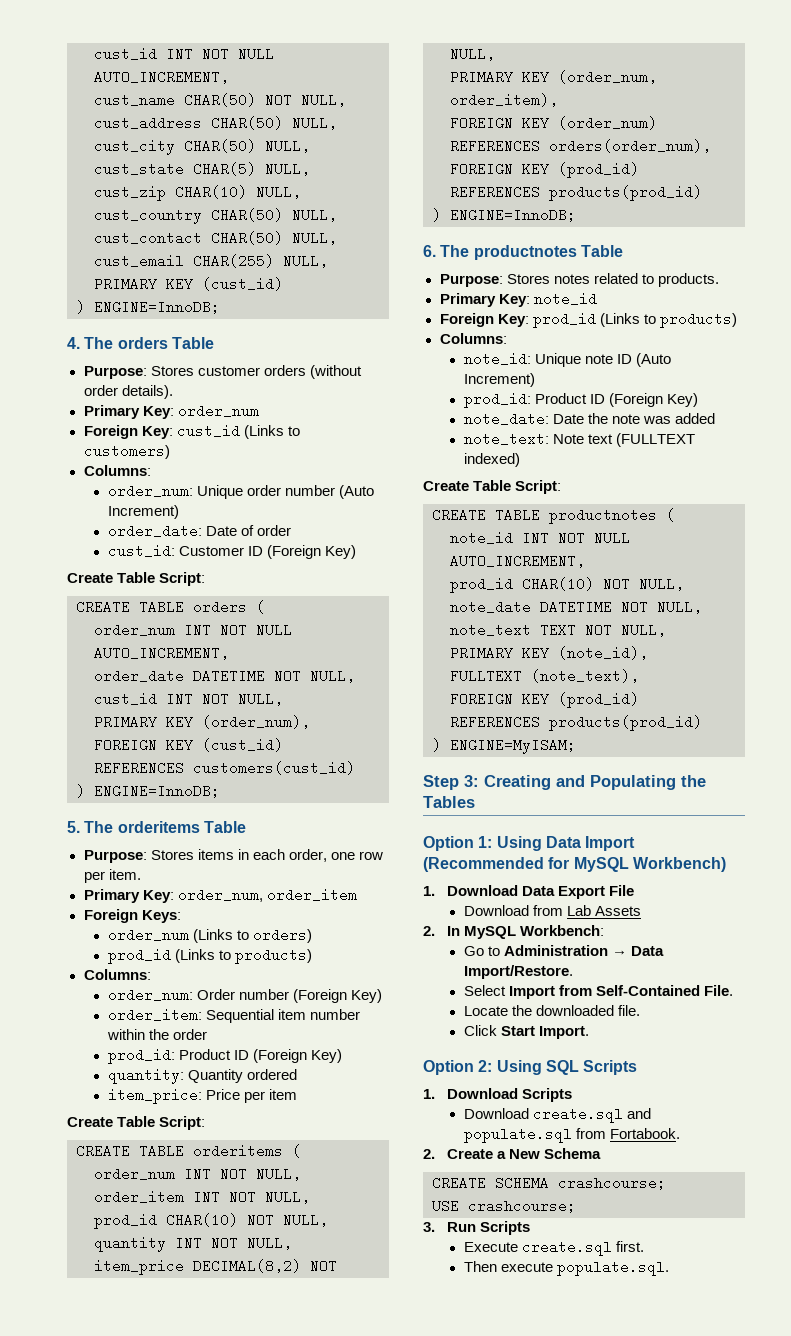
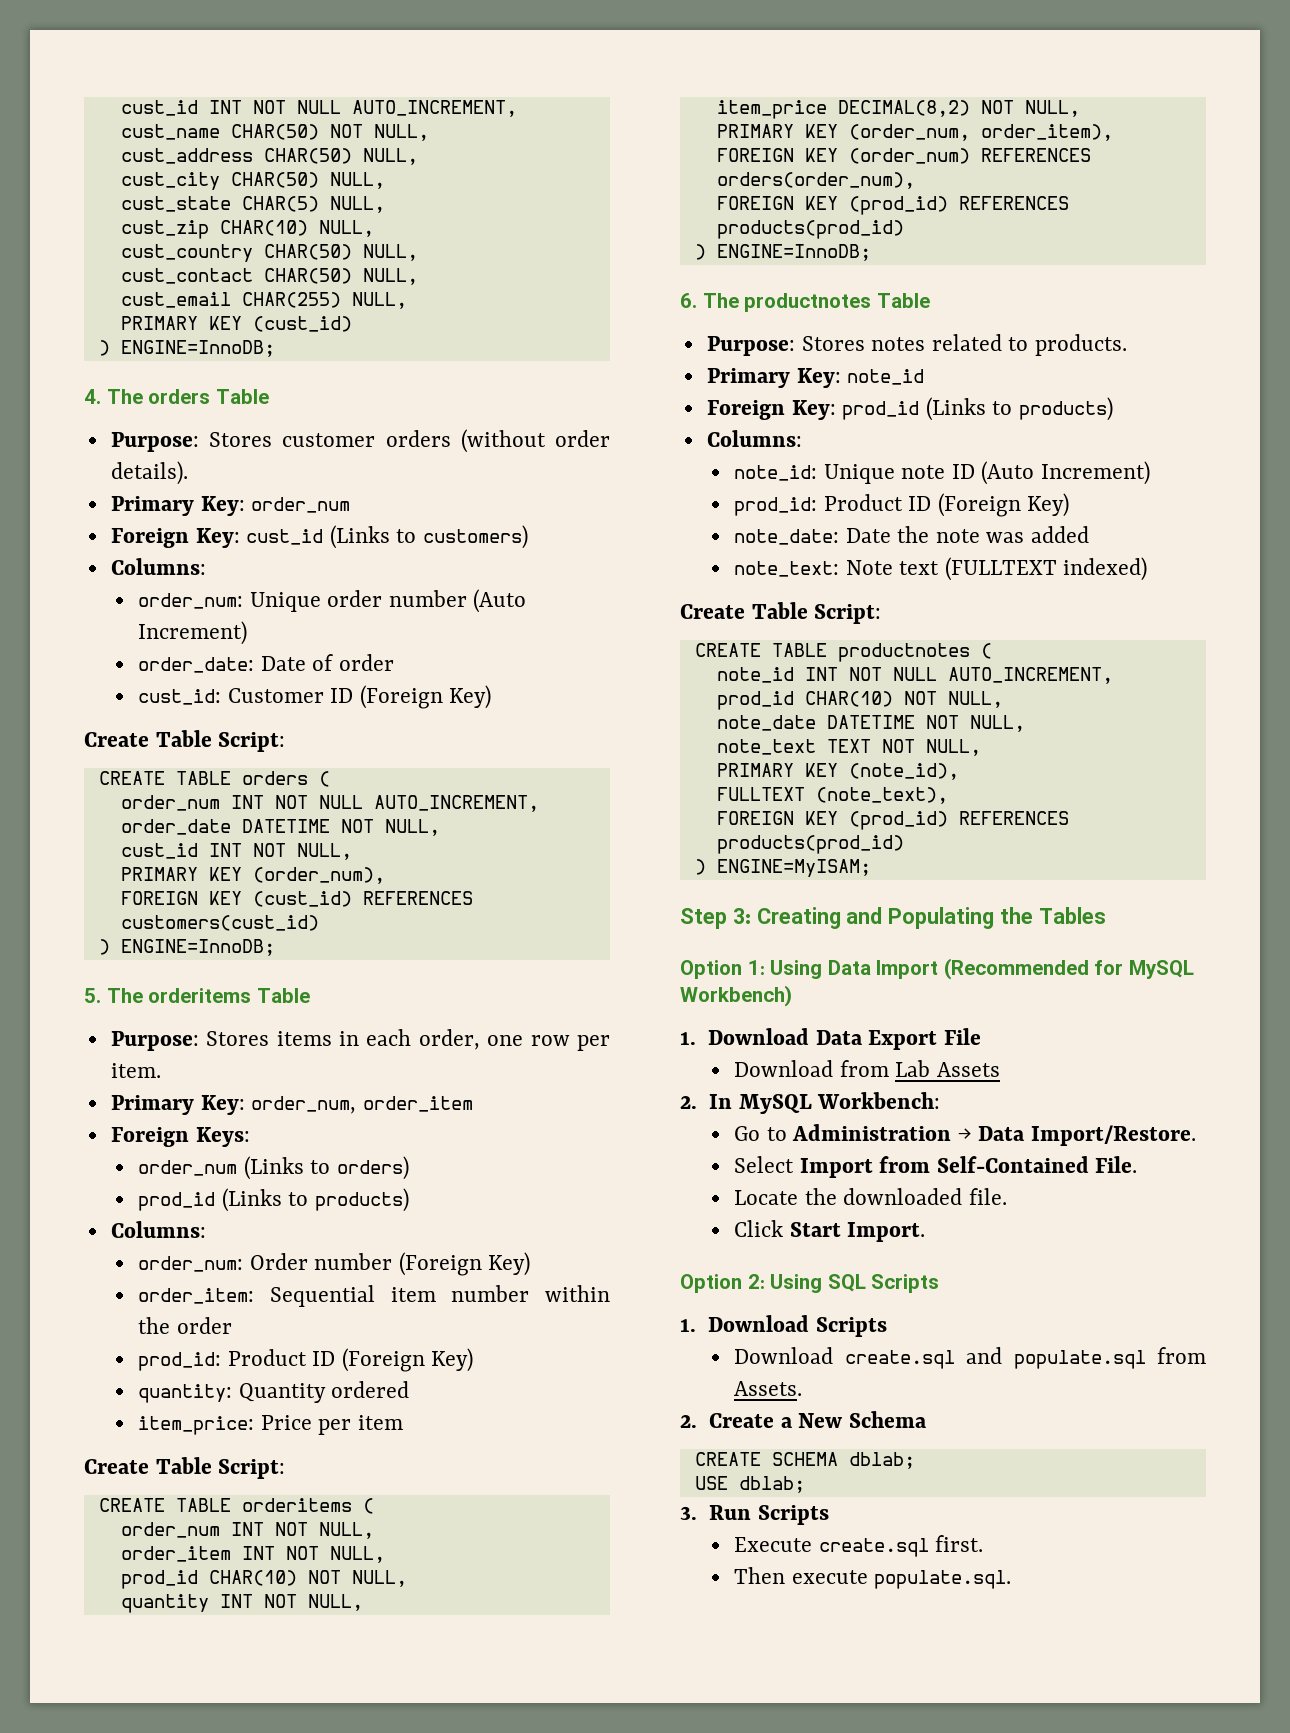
- Download create.sql and populate.sql from Fortabook.
+ Download create.sql and populate.sql from Assets.
- CREATE SCHEMA crashcourse;
+ CREATE SCHEMA dblab;
- USE crashcourse;
+ USE dblab;

